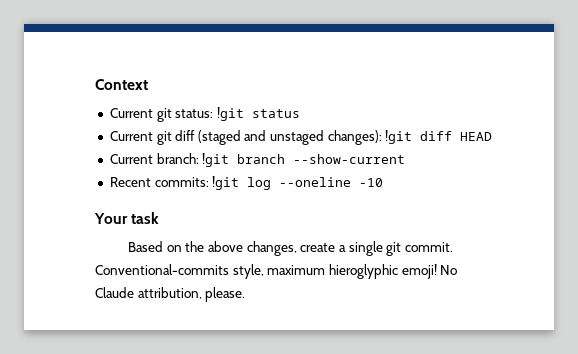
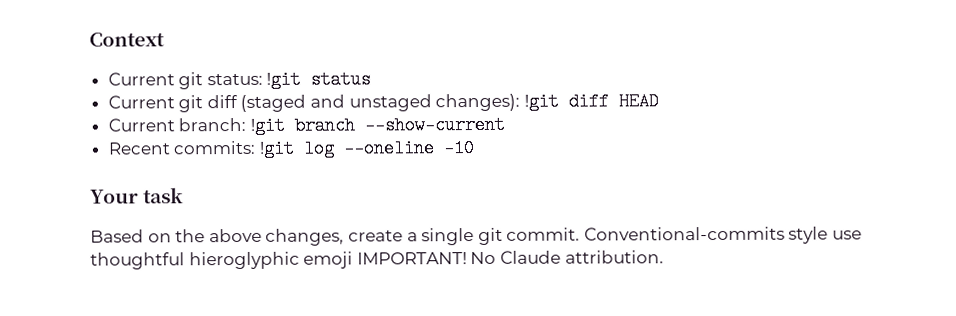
- Conventional-commits style, maximum hieroglyphic emoji! No Claude attribution, please.
+ Conventional-commits style use thoughtful hieroglyphic emoji IMPORTANT! No Claude attribution.

